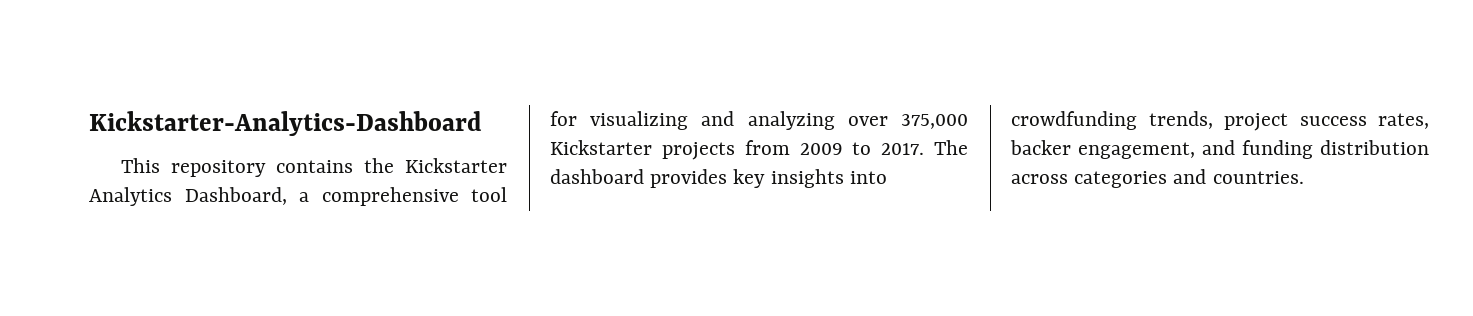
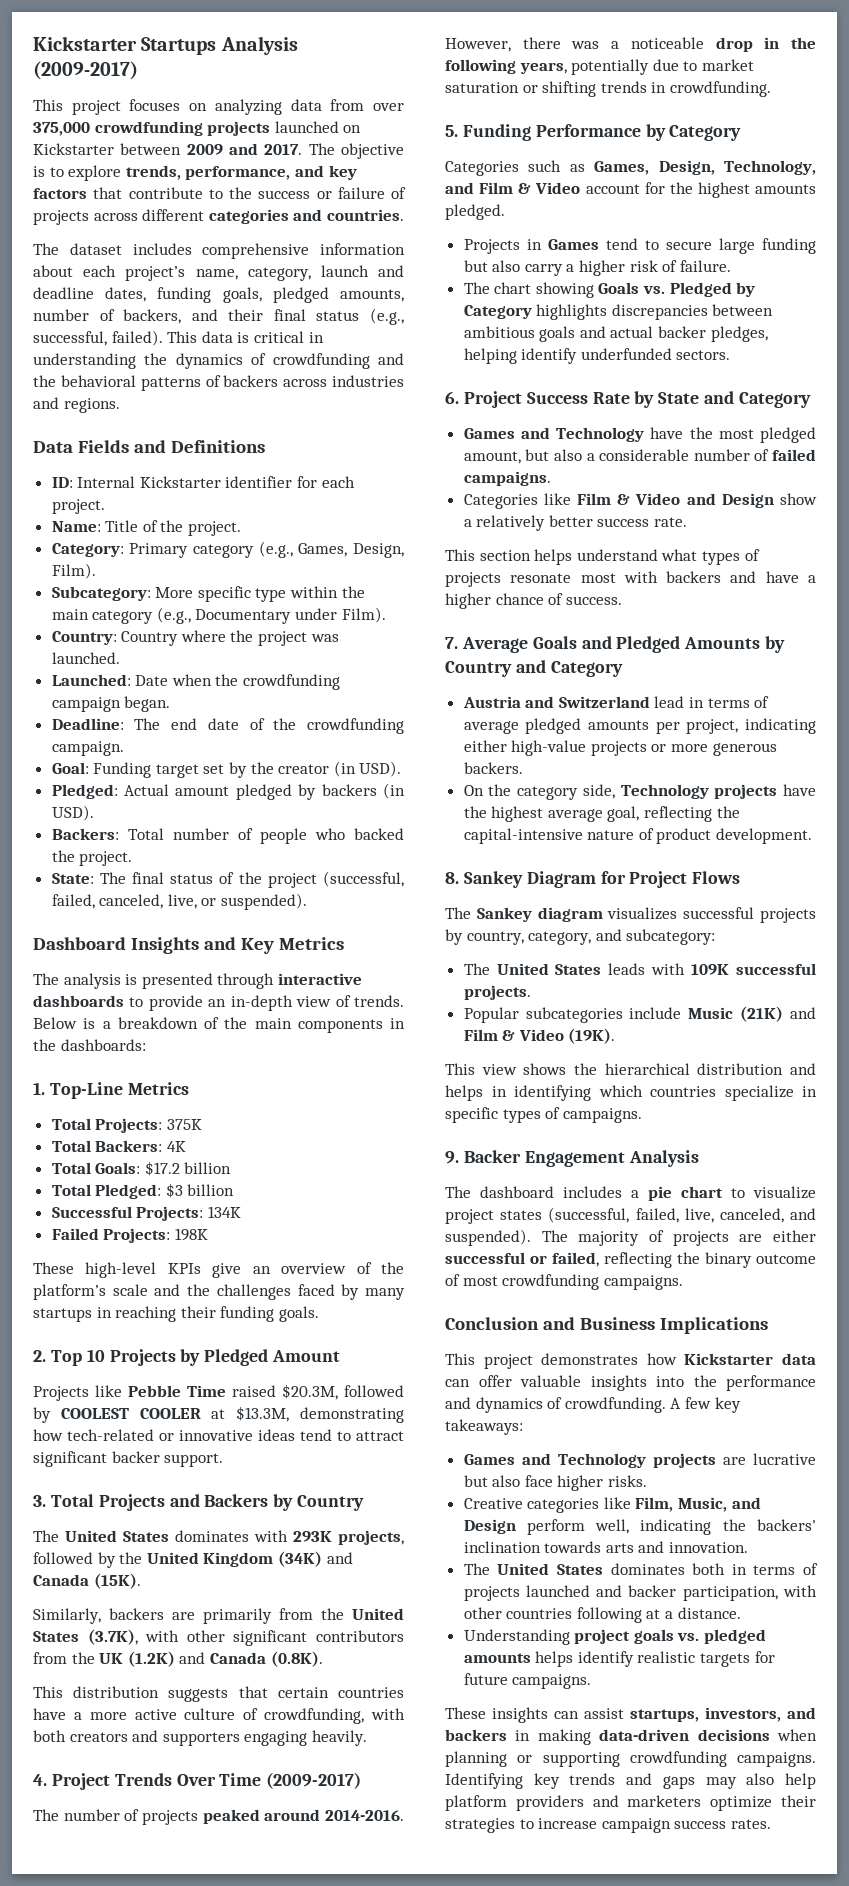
- Kickstarter-Analytics-Dashboard
- This repository contains the Kickstarter Analytics Dashboard, a comprehensive tool for visualizing and analyzing over 375,000 Kickstarter projects from 2009 to 2017. The dashboard provides key insights into crowdfunding trends, project success rates, backer engagement, and funding distribution across categories and countries.
+ Kickstarter Startups Analysis (2009-2017)
+ This project focuses on analyzing data from over 375,000 crowdfunding projects launched on Kickstarter between 2009 and 2017. The objective is to explore trends, performance, and key factors that contribute to the success or failure of projects across different categories and countries.
+ The dataset includes comprehensive information about each project’s name, category, launch and deadline dates, funding goals, pledged amounts, number of backers, and their final status (e.g., successful, failed). This data is critical in understanding the dynamics of crowdfunding and the behavioral patterns of backers across industries and regions.
+ Data Fields and Definitions
+ ID: Internal Kickstarter identifier for each project.
+ Name: Title of the project.
+ Category: Primary category (e.g., Games, Design, Film).
+ Subcategory: More specific type within the main category (e.g., Documentary under Film).
+ Country: Country where the project was launched.
+ Launched: Date when the crowdfunding campaign began.
+ Deadline: The end date of the crowdfunding campaign.
+ Goal: Funding target set by the creator (in USD).
+ Pledged: Actual amount pledged by backers (in USD).
+ Backers: Total number of people who backed the project.
+ State: The final status of the project (successful, failed, canceled, live, or suspended).
+ Dashboard Insights and Key Metrics
+ The analysis is presented through interactive dashboards to provide an in-depth view of trends. Below is a breakdown of the main components in the dashboards:
+ 1. Top-Line Metrics
+ Total Projects: 375K
+ Total Backers: 4K
+ Total Goals: $17.2 billion
+ Total Pledged: $3 billion
+ Successful Projects: 134K
+ Failed Projects: 198K
+ These high-level KPIs give an overview of the platform’s scale and the challenges faced by many startups in reaching their funding goals.
+ 2. Top 10 Projects by Pledged Amount
+ Projects like Pebble Time raised $20.3M, followed by COOLEST COOLER at $13.3M, demonstrating how tech-related or innovative ideas tend to attract significant backer support.
+ 3. Total Projects and Backers by Country
+ The United States dominates with 293K projects, followed by the United Kingdom (34K) and Canada (15K).
+ Similarly, backers are primarily from the United States (3.7K), with other significant contributors from the UK (1.2K) and Canada (0.8K).
+ This distribution suggests that certain countries have a more active culture of crowdfunding, with both creators and supporters engaging heavily.
+ 4. Project Trends Over Time (2009-2017)
+ The number of projects peaked around 2014-2016. However, there was a noticeable drop in the following years, potentially due to market saturation or shifting trends in crowdfunding.
+ 5. Funding Performance by Category
+ Categories such as Games, Design, Technology, and Film & Video account for the highest amounts pledged.
+ Projects in Games tend to secure large funding but also carry a higher risk of failure.
+ The chart showing Goals vs. Pledged by Category highlights discrepancies between ambitious goals and actual backer pledges, helping identify underfunded sectors.
+ 6. Project Success Rate by State and Category
+ Games and Technology have the most pledged amount, but also a considerable number of failed campaigns.
+ Categories like Film & Video and Design show a relatively better success rate.
+ This section helps understand what types of projects resonate most with backers and have a higher chance of success.
+ 7. Average Goals and Pledged Amounts by Country and Category
+ Austria and Switzerland lead in terms of average pledged amounts per project, indicating either high-value projects or more generous backers.
+ On the category side, Technology projects have the highest average goal, reflecting the capital-intensive nature of product development.
+ 8. Sankey Diagram for Project Flows
+ The Sankey diagram visualizes successful projects by country, category, and subcategory:
+ The United States leads with 109K successful projects.
+ Popular subcategories include Music (21K) and Film & Video (19K).
+ This view shows the hierarchical distribution and helps in identifying which countries specialize in specific types of campaigns.
+ 9. Backer Engagement Analysis
+ The dashboard includes a pie chart to visualize project states (successful, failed, live, canceled, and suspended). The majority of projects are either successful or failed, reflecting the binary outcome of most crowdfunding campaigns.
+ Conclusion and Business Implications
+ This project demonstrates how Kickstarter data can offer valuable insights into the performance and dynamics of crowdfunding. A few key takeaways:
+ Games and Technology projects are lucrative but also face higher risks.
+ Creative categories like Film, Music, and Design perform well, indicating the backers' inclination towards arts and innovation.
+ The United States dominates both in terms of projects launched and backer participation, with other countries following at a distance.
+ Understanding project goals vs. pledged amounts helps identify realistic targets for future campaigns.
+ These insights can assist startups, investors, and backers in making data-driven decisions when planning or supporting crowdfunding campaigns. Identifying key trends and gaps may also help platform providers and marketers optimize their strategies to increase campaign success rates.

